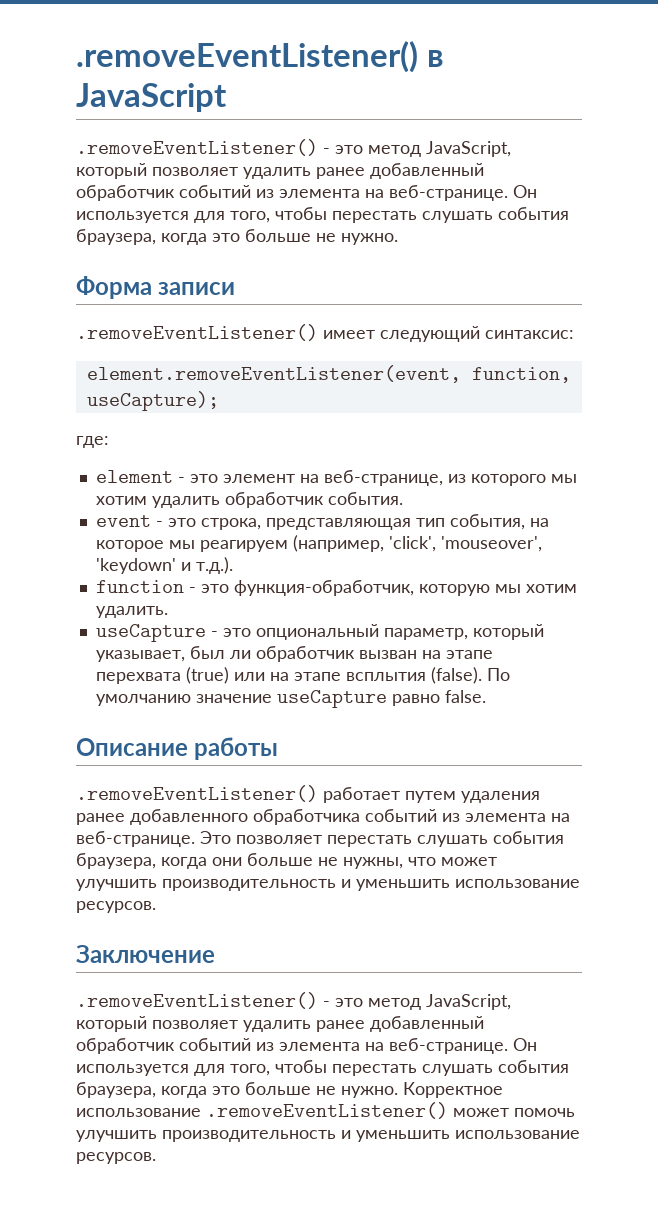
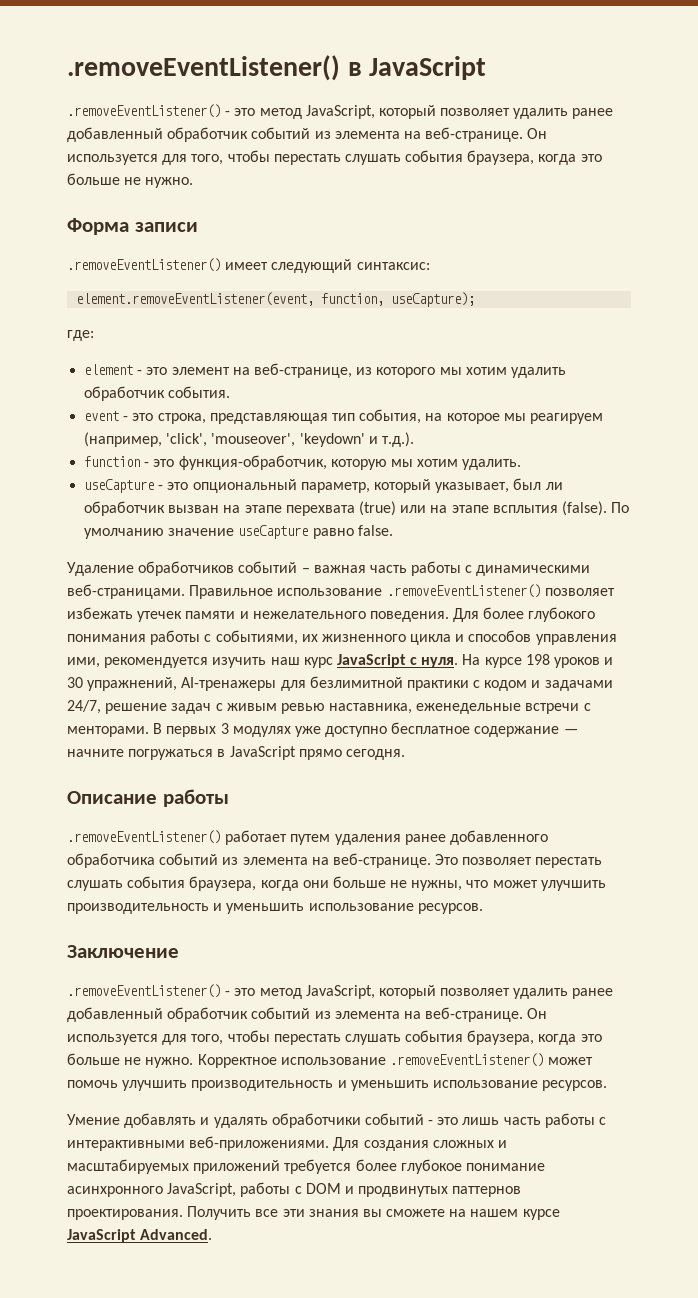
+ Удаление обработчиков событий – важная часть работы с динамическими веб-страницами. Правильное использование .removeEventListener() позволяет избежать утечек памяти и нежелательного поведения. Для более глубокого понимания работы с событиями, их жизненного цикла и способов управления ими, рекомендуется изучить наш курс JavaScript с нуля. На курсе 198 уроков и 30 упражнений, AI-тренажеры для безлимитной практики с кодом и задачами 24/7, решение задач с живым ревью наставника, еженедельные встречи с менторами. В первых 3 модулях уже доступно бесплатное содержание — начните погружаться в JavaScript прямо сегодня.
+ Умение добавлять и удалять обработчики событий - это лишь часть работы с интерактивными веб-приложениями. Для создания сложных и масштабируемых приложений требуется более глубокое понимание асинхронного JavaScript, работы с DOM и продвинутых паттернов проектирования. Получить все эти знания вы сможете на нашем курсе JavaScript Advanced.

